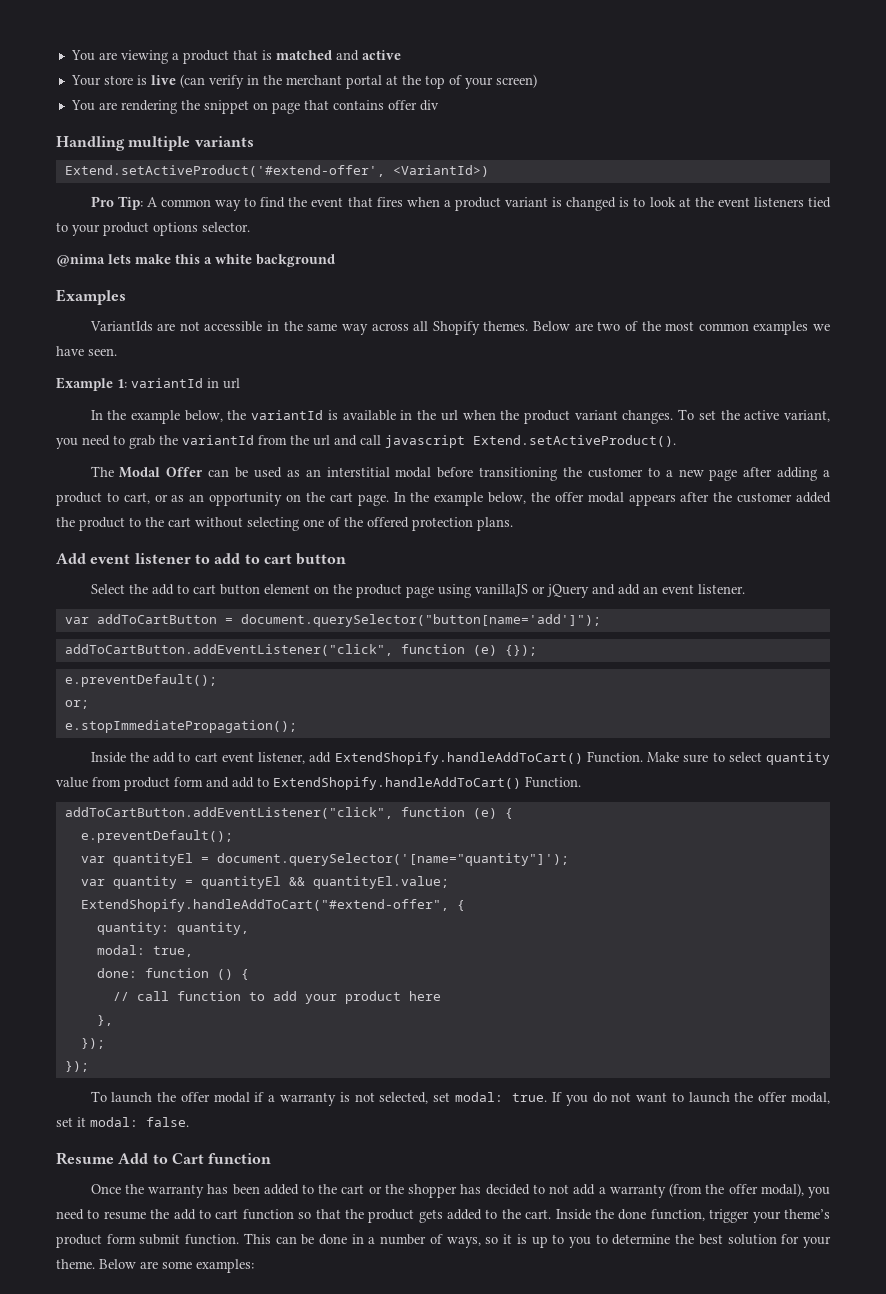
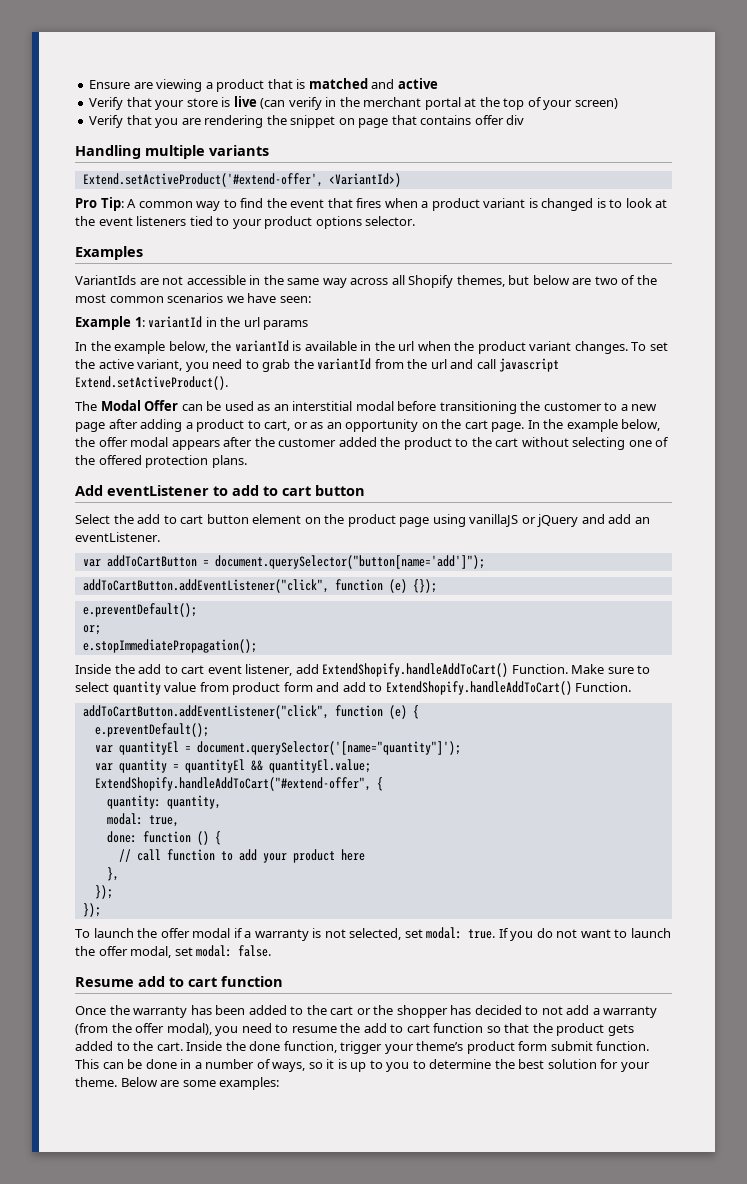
- You are viewing a product that is matched and active
+ Ensure are viewing a product that is matched and active
- Your store is live (can verify in the merchant portal at the top of your screen)
+ Verify that your store is live (can verify in the merchant portal at the top of your screen)
- You are rendering the snippet on page that contains offer div
+ Verify that you are rendering the snippet on page that contains offer div
- @nima lets make this a white background
- VariantIds are not accessible in the same way across all Shopify themes. Below are two of the most common examples we have seen.
+ VariantIds are not accessible in the same way across all Shopify themes, but below are two of the most common scenarios we have seen:
- Example 1: variantId in url
+ Example 1: variantId in the url params
- Add event listener to add to cart button
+ Add eventListener to add to cart button
- Select the add to cart button element on the product page using vanillaJS or jQuery and add an event listener.
+ Select the add to cart button element on the product page using vanillaJS or jQuery and add an eventListener.
- If you do not want to launch the offer modal, set it modal: false.
+ If you do not want to launch the offer modal, set modal: false.
- Resume Add to Cart function
+ Resume add to cart function

